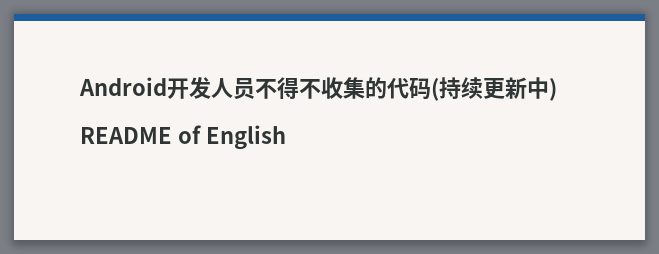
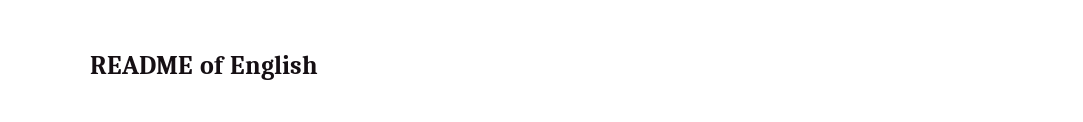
- Android开发人员不得不收集的代码(持续更新中)

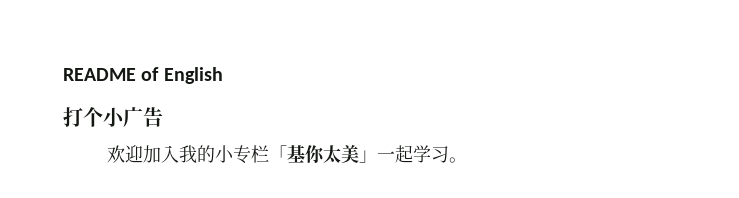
+ 打个小广告
+ 欢迎加入我的小专栏「基你太美」一起学习。

